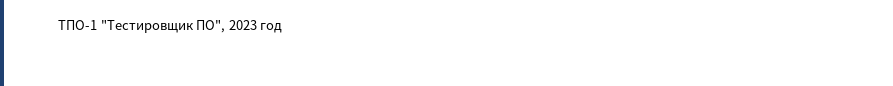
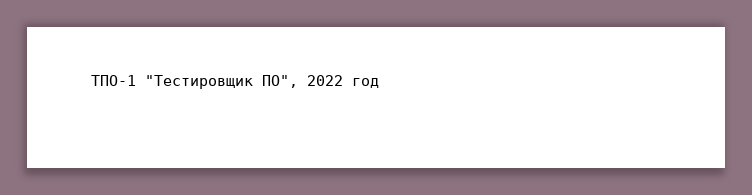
- ТПО-1 "Тестировщик ПО", 2023 год
+ ТПО-1 "Тестировщик ПО", 2022 год

